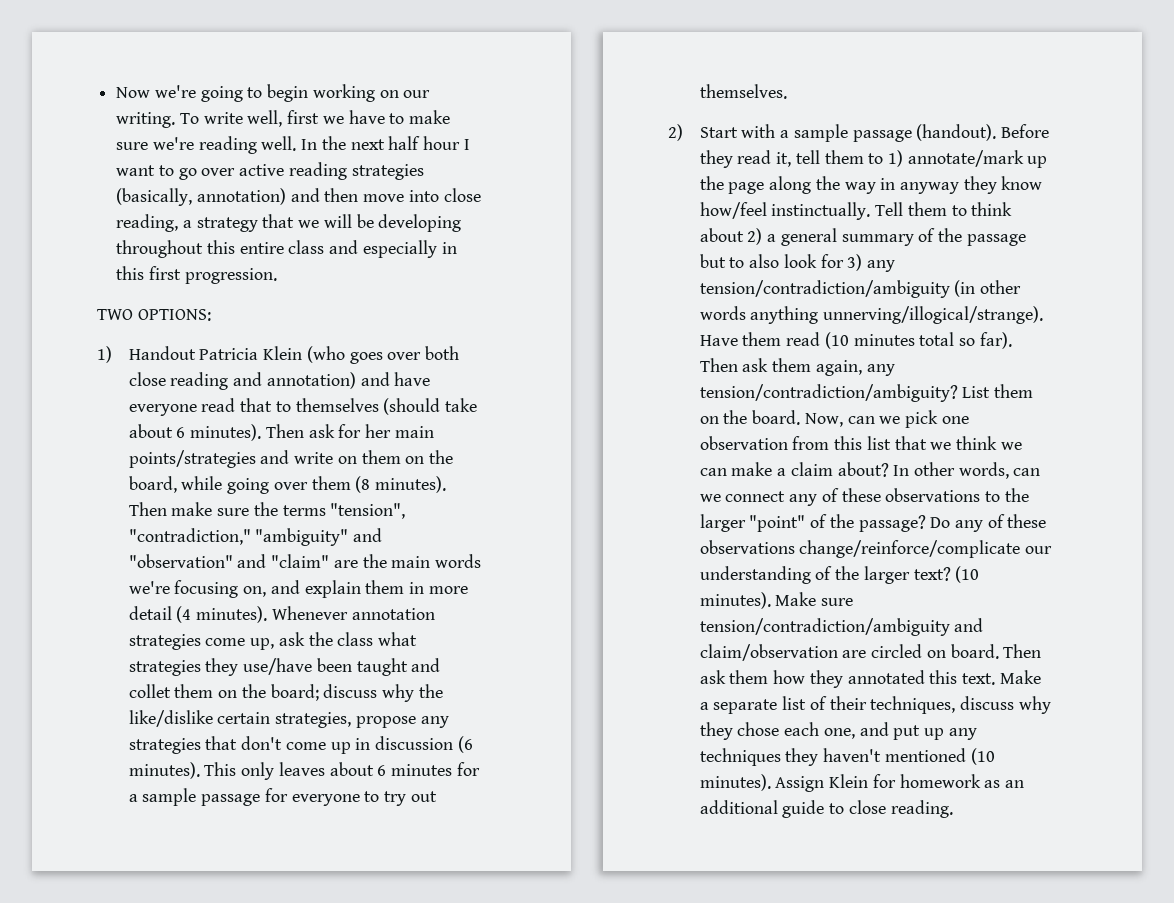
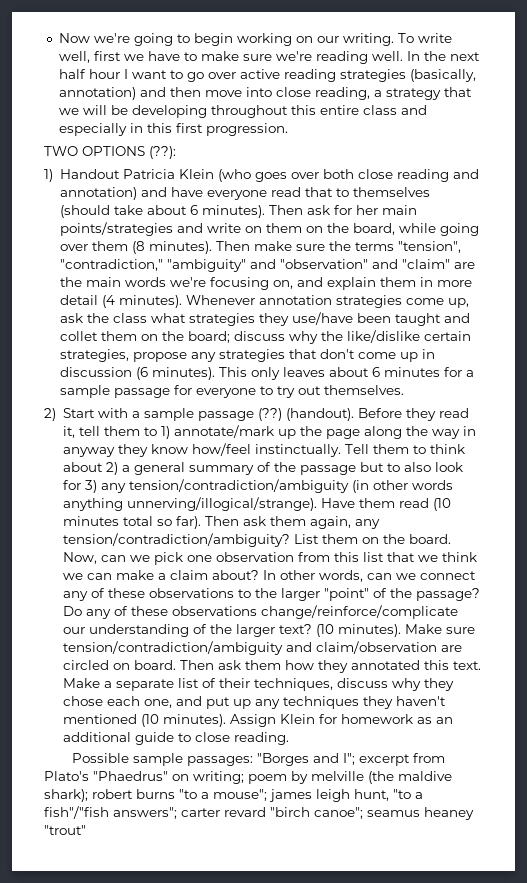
- TWO OPTIONS:
+ TWO OPTIONS (??):
- 2) Start with a sample passage (handout).
+ 2) Start with a sample passage (??) (handout).
+ Possible sample passages: "Borges and I"; excerpt from Plato's "Phaedrus" on writing; poem by melville (the maldive shark); robert burns "to a mouse"; james leigh hunt, "to a fish"/"fish answers"; carter revard "birch canoe"; seamus heaney "trout"

